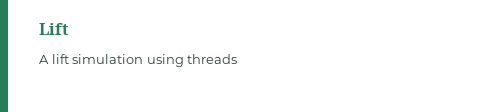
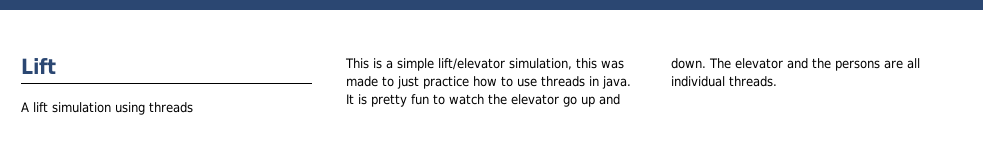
+ This is a simple lift/elevator simulation, this was made to just practice how to use threads in java. It is pretty fun to watch the elevator go up and down. The elevator and the persons are all individual threads.

